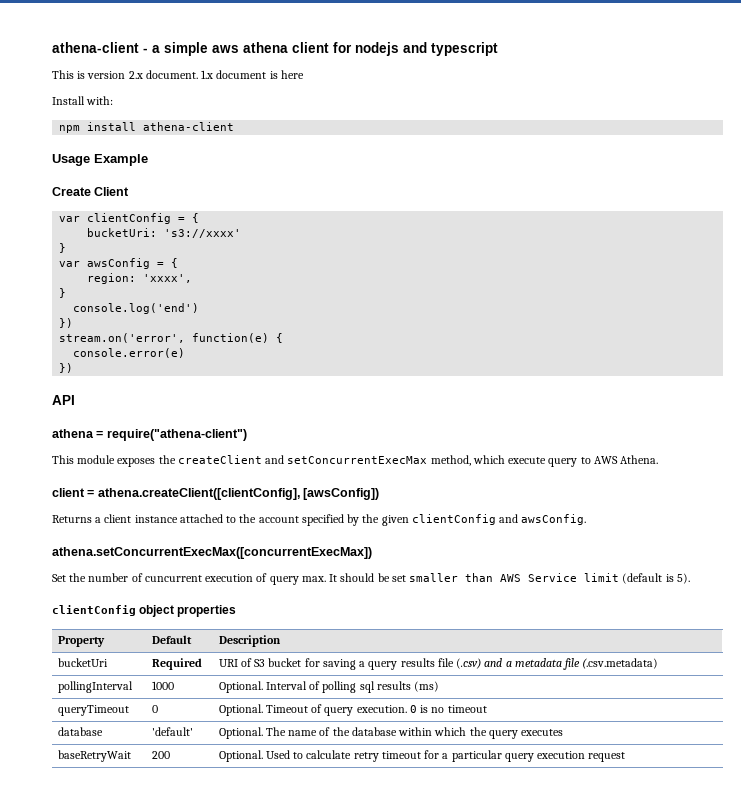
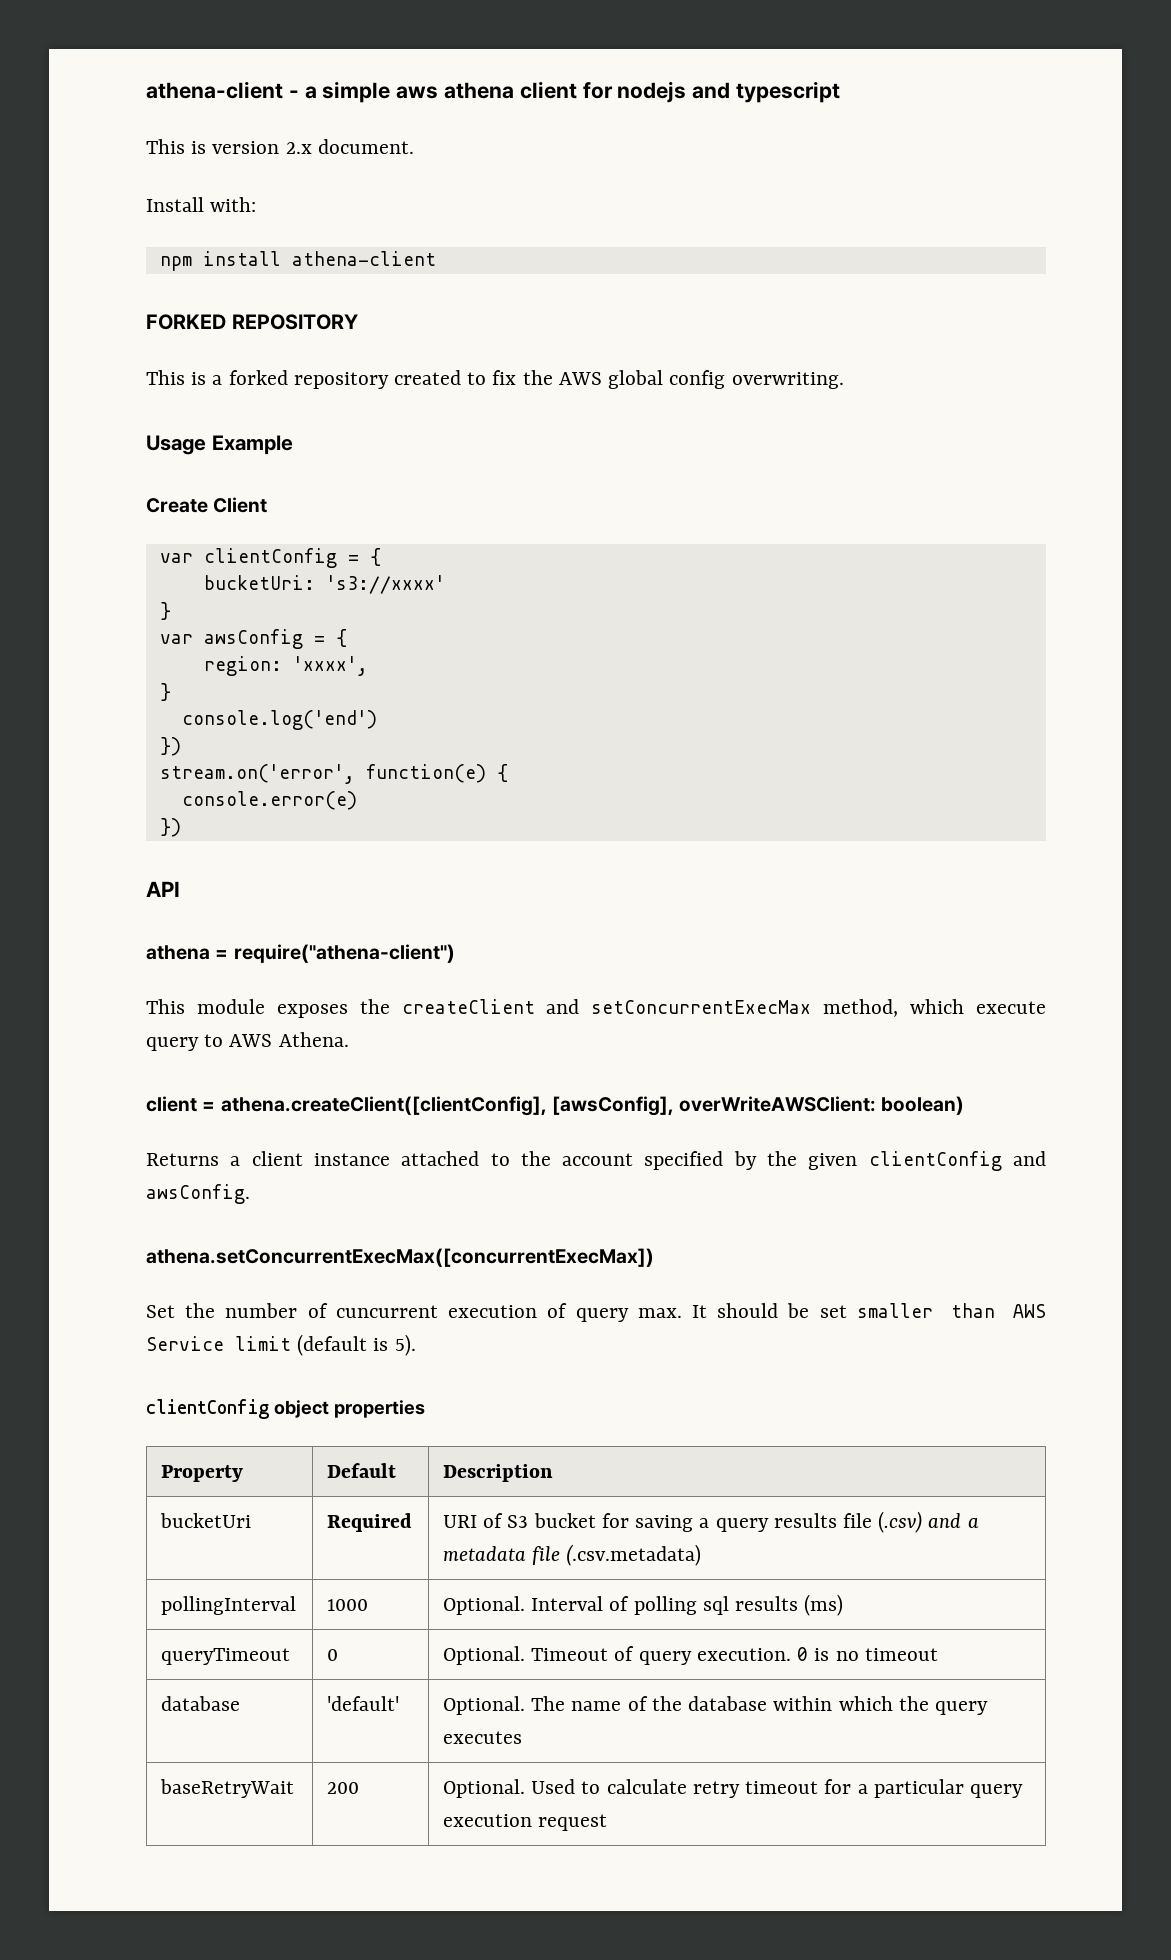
- 1.x document is here
+ FORKED REPOSITORY
+ This is a forked repository created to fix the AWS global config overwriting.
- client = athena.createClient([clientConfig], [awsConfig])
+ client = athena.createClient([clientConfig], [awsConfig], overWriteAWSClient: boolean)

